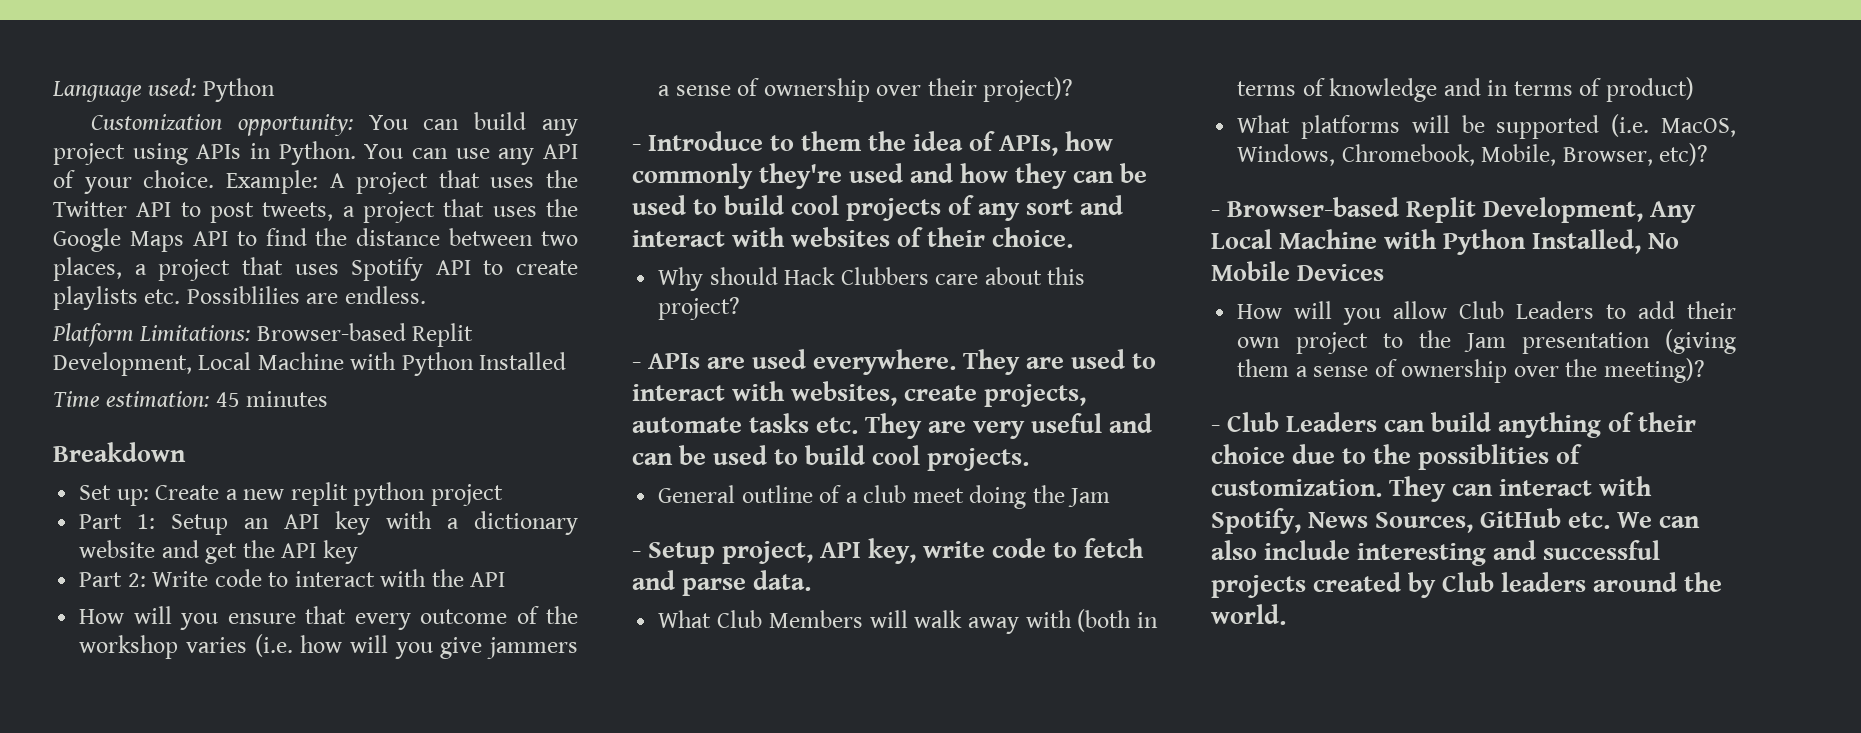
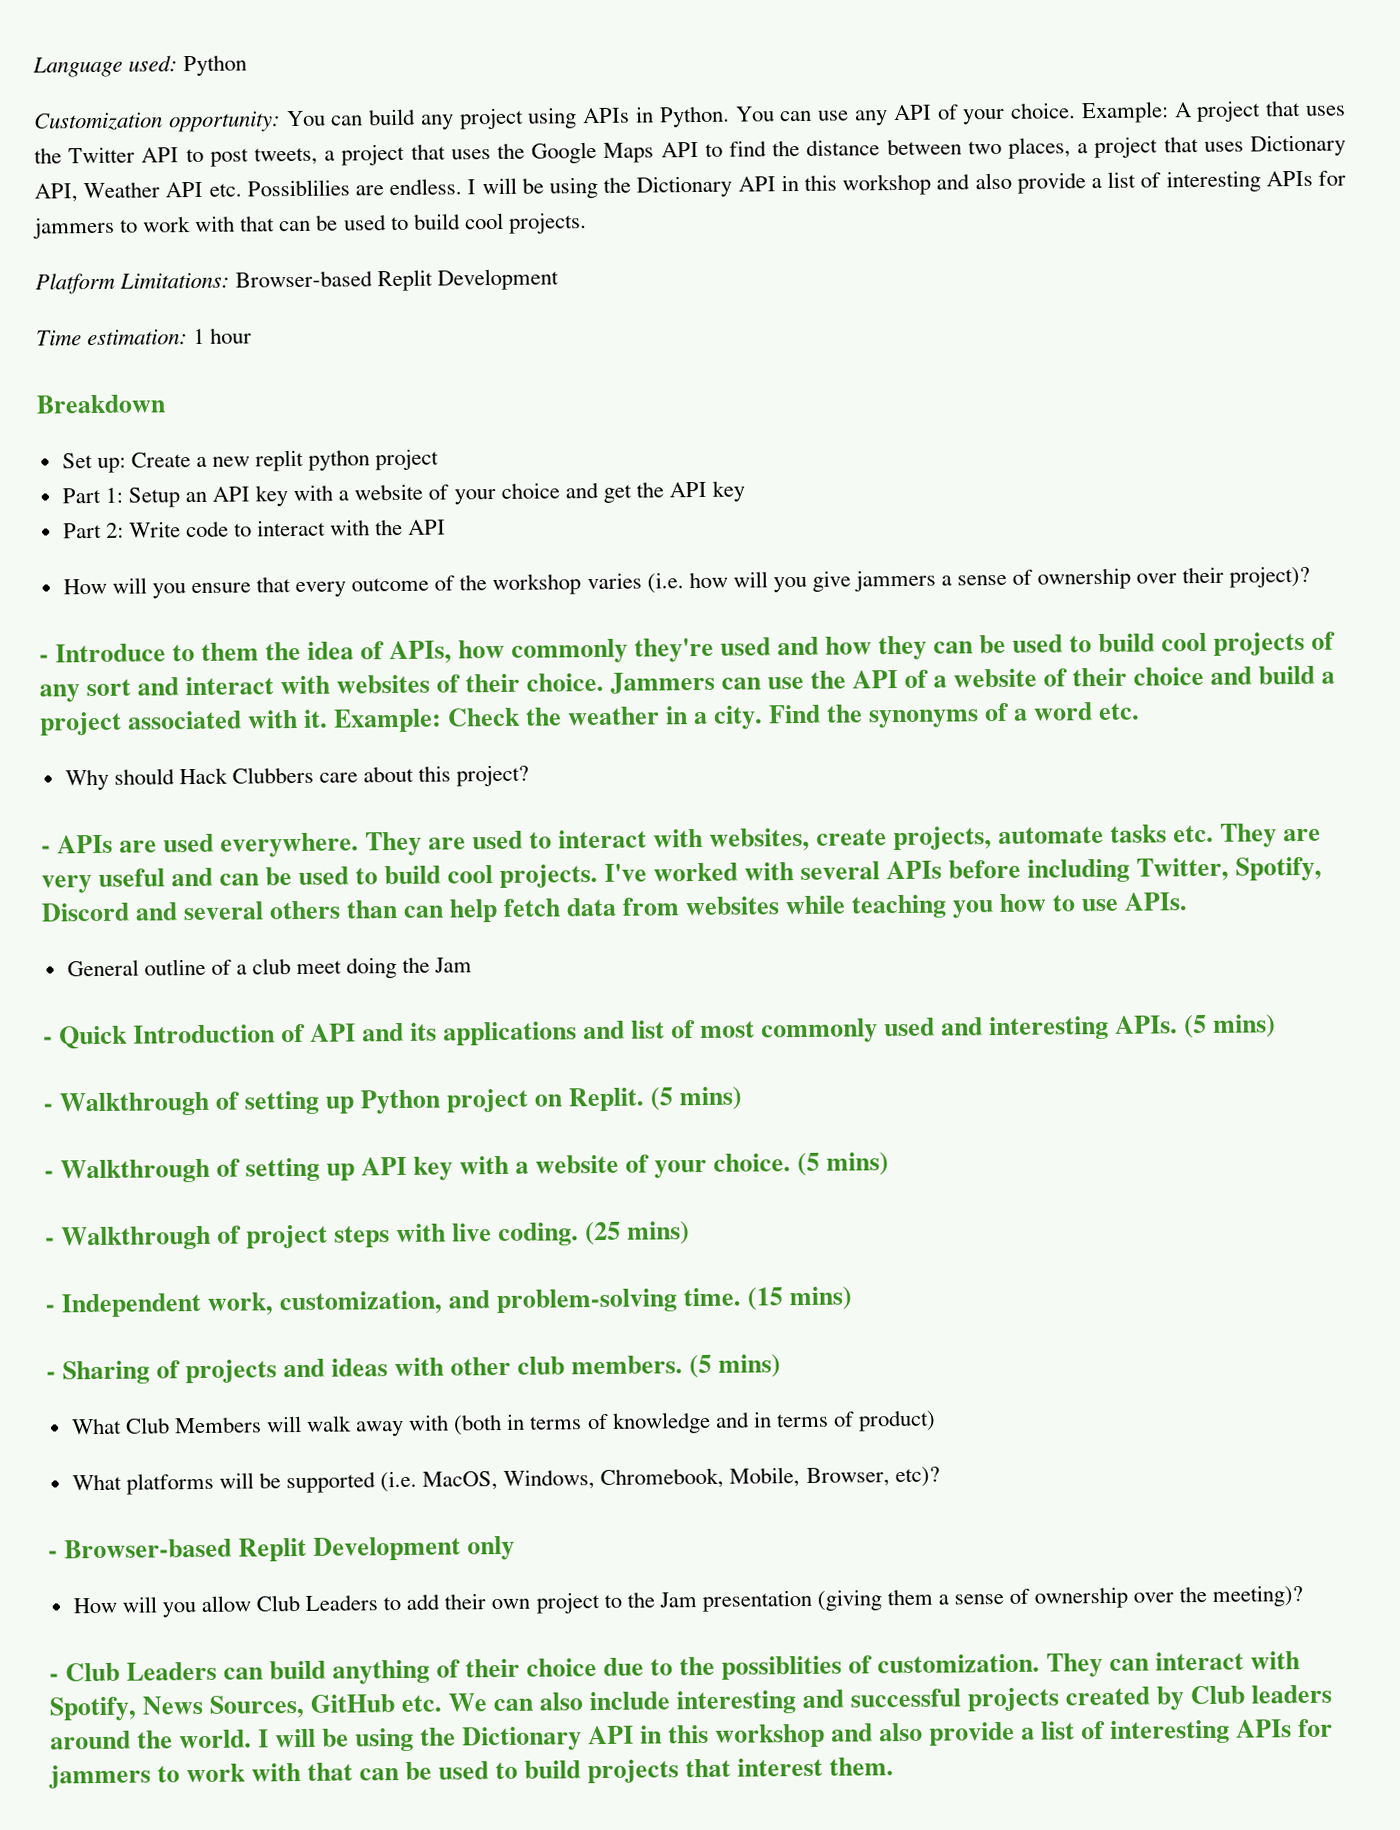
- Example: A project that uses the Twitter API to post tweets, a project that uses the Google Maps API to find the distance between two places, a project that uses Spotify API to create playlists etc. Possiblilies are endless.
- Platform Limitations: Browser-based Replit Development, Local Machine with Python Installed
+ Example: A project that uses the Twitter API to post tweets, a project that uses the Google Maps API to find the distance between two places, a project that uses Dictionary API, Weather API etc. Possiblilies are endless. I will be using the Dictionary API in this workshop and also provide a list of interesting APIs for jammers to work with that can be used to build cool projects.
+ Platform Limitations: Browser-based Replit Development
- Time estimation: 45 minutes
+ Time estimation: 1 hour
- Part 1: Setup an API key with a dictionary website and get the API key
+ Part 1: Setup an API key with a website of your choice and get the API key
+ Jammers can use the API of a website of their choice and build a project associated with it. Example: Check the weather in a city. Find the synonyms of a word etc.
+ I've worked with several APIs before including Twitter, Spotify, Discord and several others than can help fetch data from websites while teaching you how to use APIs.
- - Setup project, API key, write code to fetch and parse data.
+ - Quick Introduction of API and its applications and list of most commonly used and interesting APIs. (5 mins)
+ - Walkthrough of setting up Python project on Replit. (5 mins)
+ - Walkthrough of setting up API key with a website of your choice. (5 mins)
+ - Walkthrough of project steps with live coding. (25 mins)
+ - Independent work, customization, and problem-solving time. (15 mins)
+ - Sharing of projects and ideas with other club members. (5 mins)
- - Browser-based Replit Development, Any Local Machine with Python Installed, No Mobile Devices
+ - Browser-based Replit Development only
+ I will be using the Dictionary API in this workshop and also provide a list of interesting APIs for jammers to work with that can be used to build projects that interest them.

